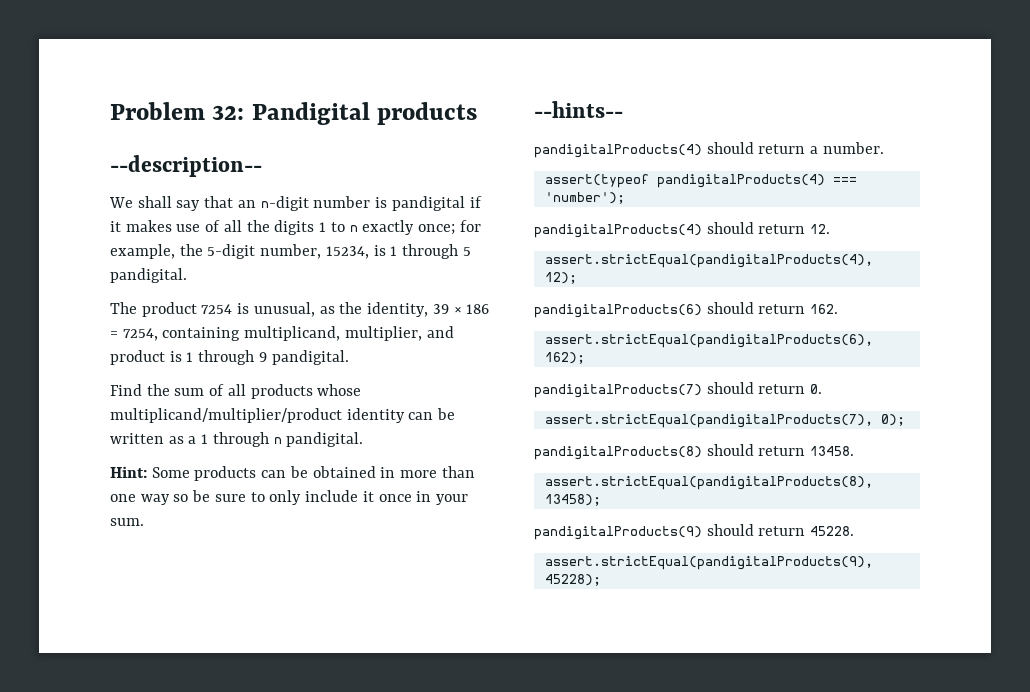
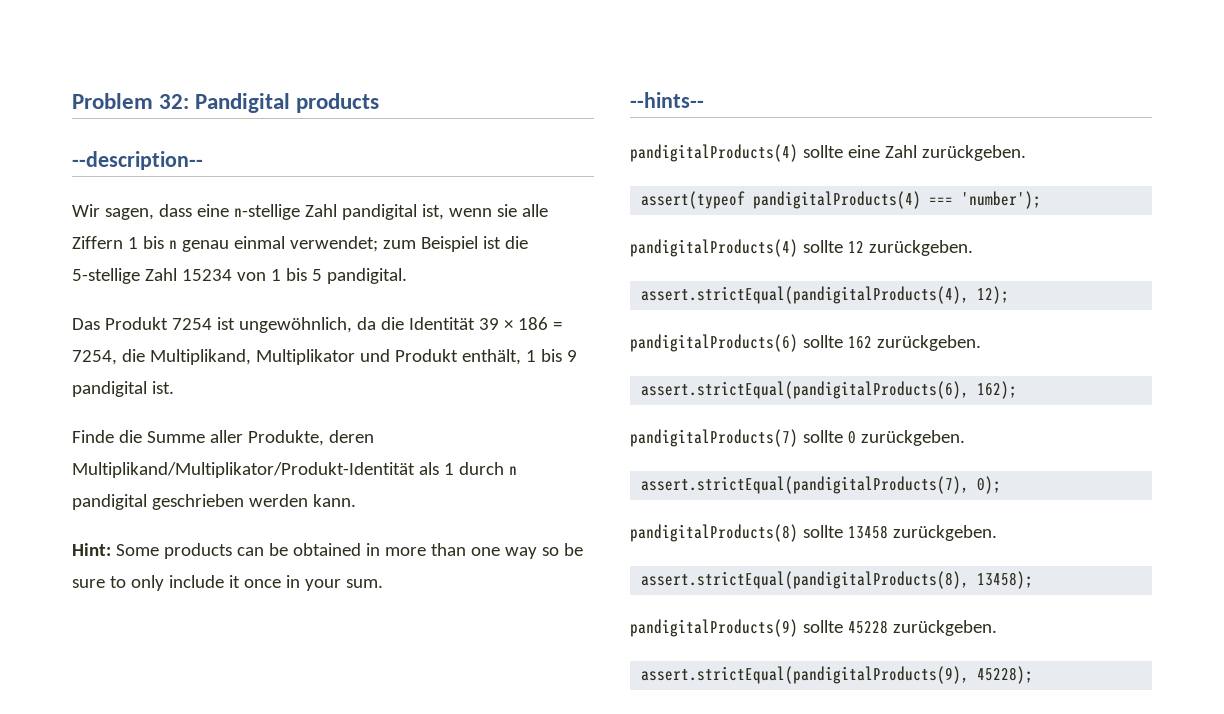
- We shall say that an n-digit number is pandigital if it makes use of all the digits 1 to n exactly once; for example, the 5-digit number, 15234, is 1 through 5 pandigital.
- The product 7254 is unusual, as the identity, 39 × 186 = 7254, containing multiplicand, multiplier, and product is 1 through 9 pandigital.
- Find the sum of all products whose multiplicand/multiplier/product identity can be written as a 1 through n pandigital.
+ Wir sagen, dass eine n-stellige Zahl pandigital ist, wenn sie alle Ziffern 1 bis n genau einmal verwendet; zum Beispiel ist die 5-stellige Zahl 15234 von 1 bis 5 pandigital.
+ Das Produkt 7254 ist ungewöhnlich, da die Identität 39 × 186 = 7254, die Multiplikand, Multiplikator und Produkt enthält, 1 bis 9 pandigital ist.
+ Finde die Summe aller Produkte, deren Multiplikand/Multiplikator/Produkt-Identität als 1 durch n pandigital geschrieben werden kann.
- pandigitalProducts(4) should return a number.
+ pandigitalProducts(4) sollte eine Zahl zurückgeben.
- pandigitalProducts(4) should return 12.
+ pandigitalProducts(4) sollte 12 zurückgeben.
- pandigitalProducts(6) should return 162.
+ pandigitalProducts(6) sollte 162 zurückgeben.
- pandigitalProducts(7) should return 0.
+ pandigitalProducts(7) sollte 0 zurückgeben.
- pandigitalProducts(8) should return 13458.
+ pandigitalProducts(8) sollte 13458 zurückgeben.
- pandigitalProducts(9) should return 45228.
+ pandigitalProducts(9) sollte 45228 zurückgeben.

